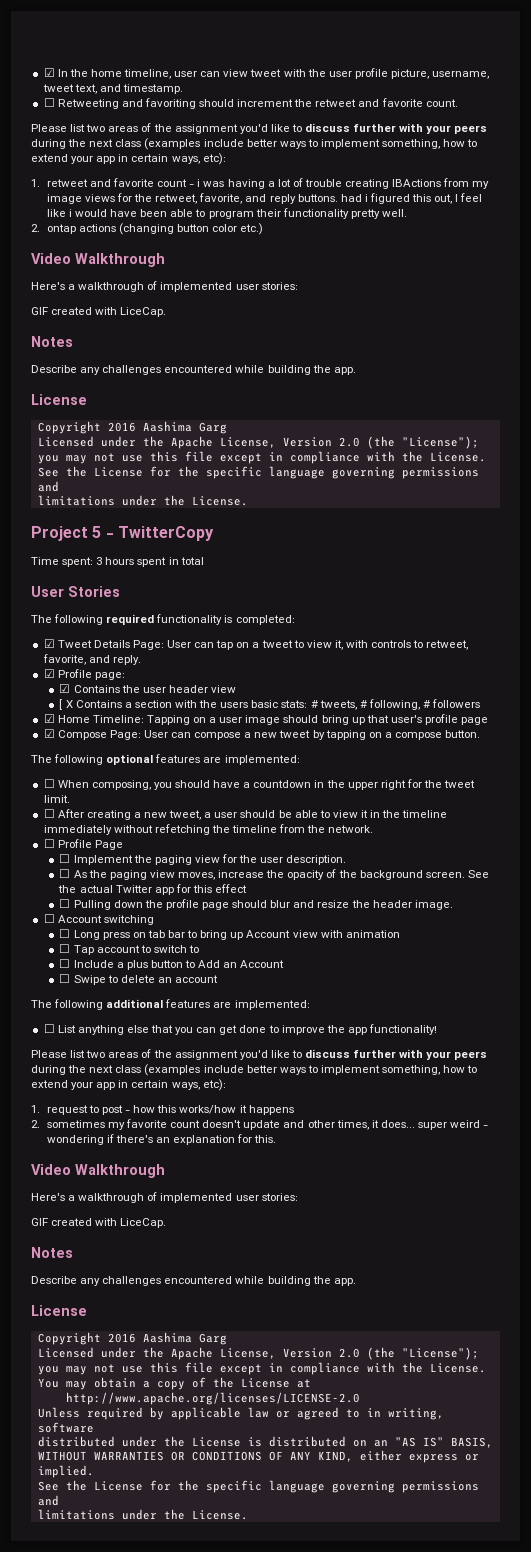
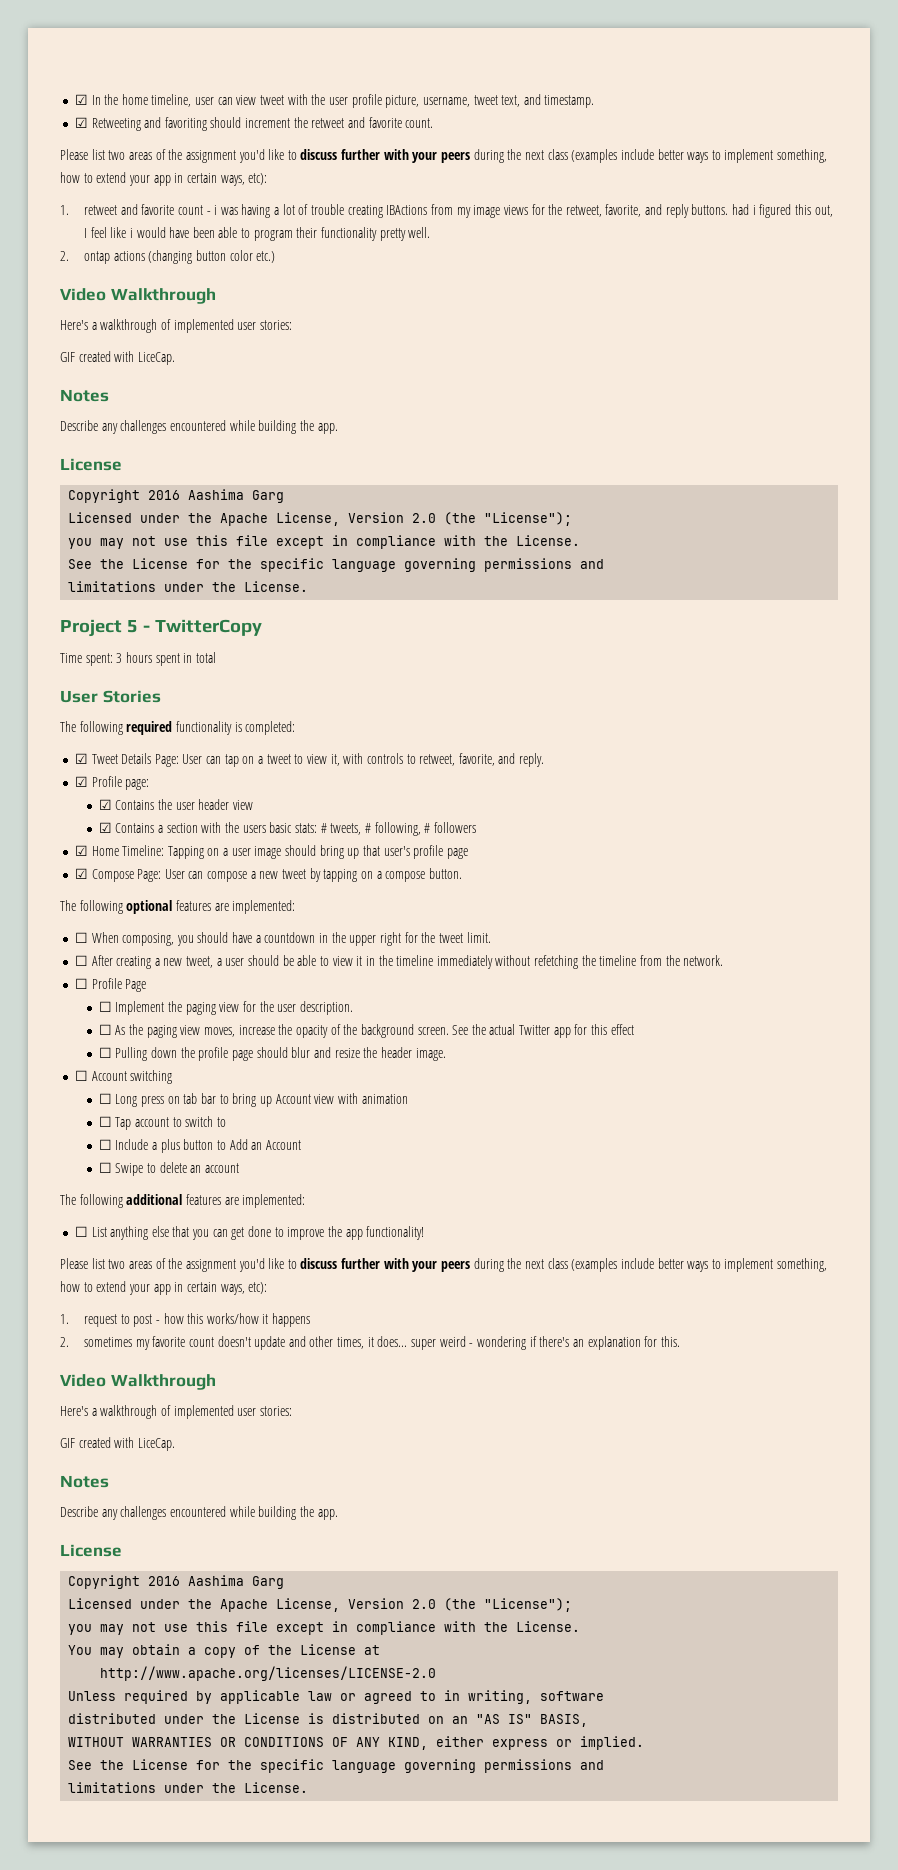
- ☐ Retweeting and favoriting should increment the retweet and favorite count.
+ ☑ Retweeting and favoriting should increment the retweet and favorite count.
- [ X Contains a section with the users basic stats: # tweets, # following, # followers
+ ☑ Contains a section with the users basic stats: # tweets, # following, # followers

